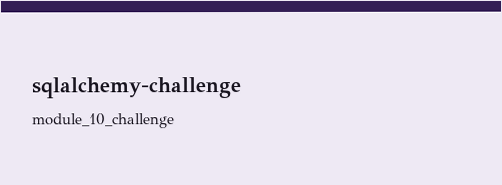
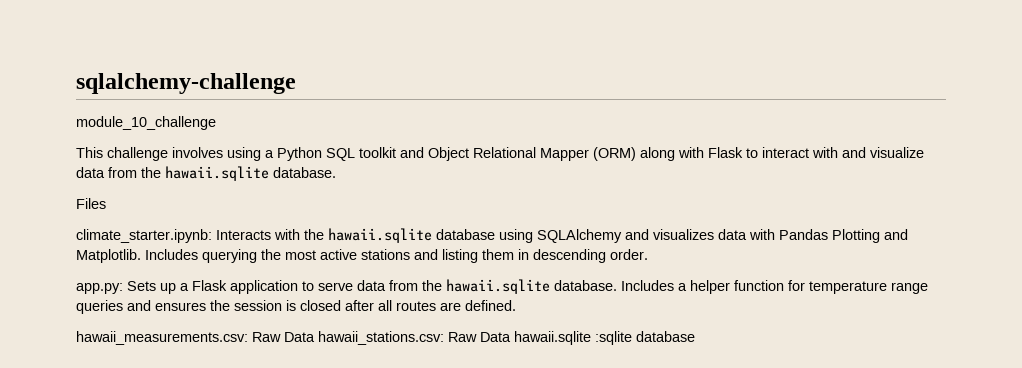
+ This challenge involves using a Python SQL toolkit and Object Relational Mapper (ORM) along with Flask to interact with and visualize data from the hawaii.sqlite database.
+ Files
+ climate_starter.ipynb: Interacts with the hawaii.sqlite database using SQLAlchemy and visualizes data with Pandas Plotting and Matplotlib. Includes querying the most active stations and listing them in descending order.
+ app.py: Sets up a Flask application to serve data from the hawaii.sqlite database. Includes a helper function for temperature range queries and ensures the session is closed after all routes are defined.
+ hawaii_measurements.csv: Raw Data hawaii_stations.csv: Raw Data hawaii.sqlite :sqlite database

